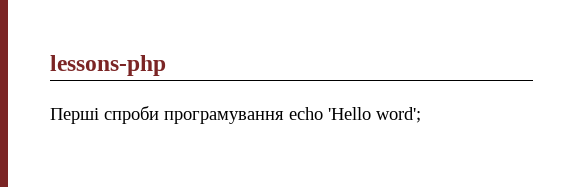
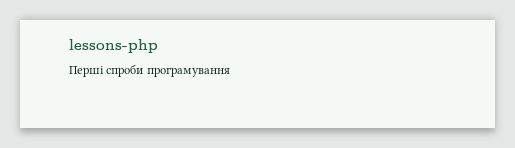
- Перші спроби програмування echo 'Hello word';
+ Перші спроби програмування

